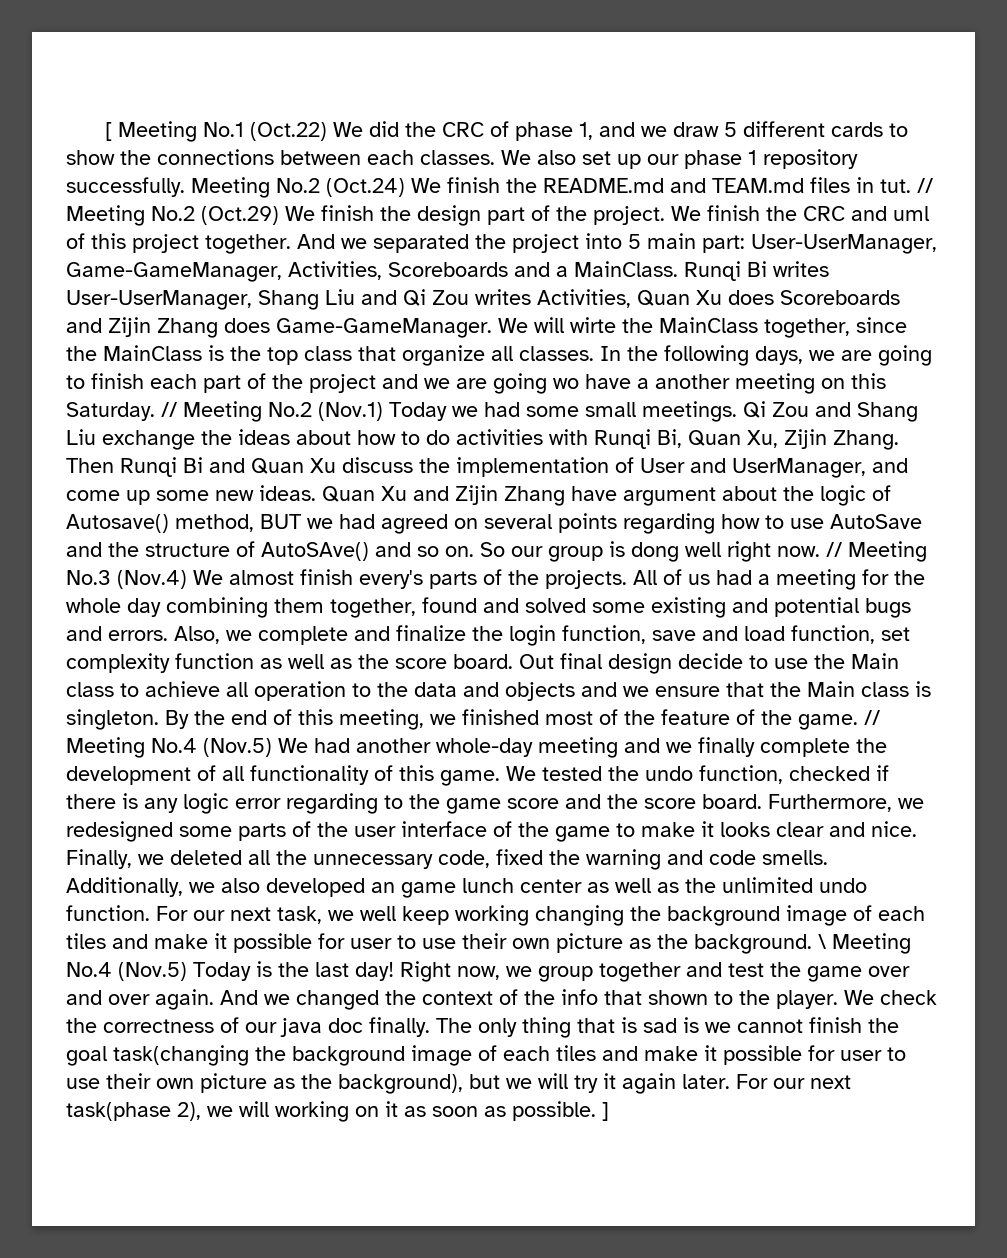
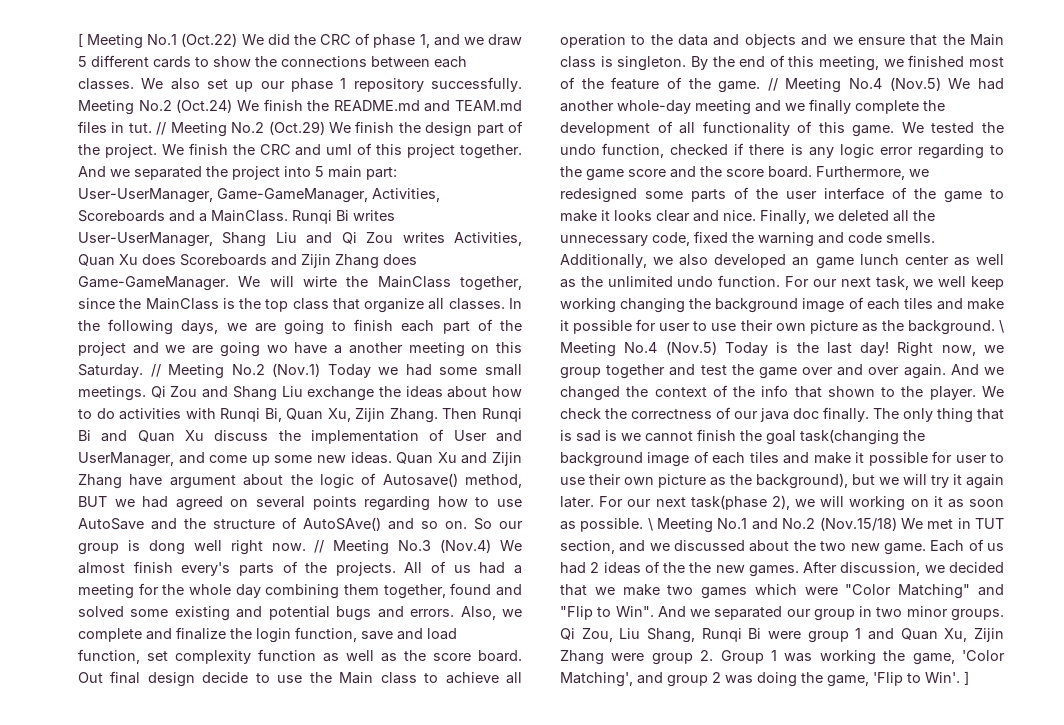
- For our next task(phase 2), we will working on it as soon as possible. ]
+ For our next task(phase 2), we will working on it as soon as possible. \ Meeting No.1 and No.2 (Nov.15/18) We met in TUT section, and we discussed about the two new game. Each of us had 2 ideas of the the new games. After discussion, we decided that we make two games which were "Color Matching" and "Flip to Win". And we separated our group in two minor groups. Qi Zou, Liu Shang, Runqi Bi were group 1 and Quan Xu, Zijin Zhang were group 2. Group 1 was working the game, 'Color Matching', and group 2 was doing the game, 'Flip to Win'. ]

